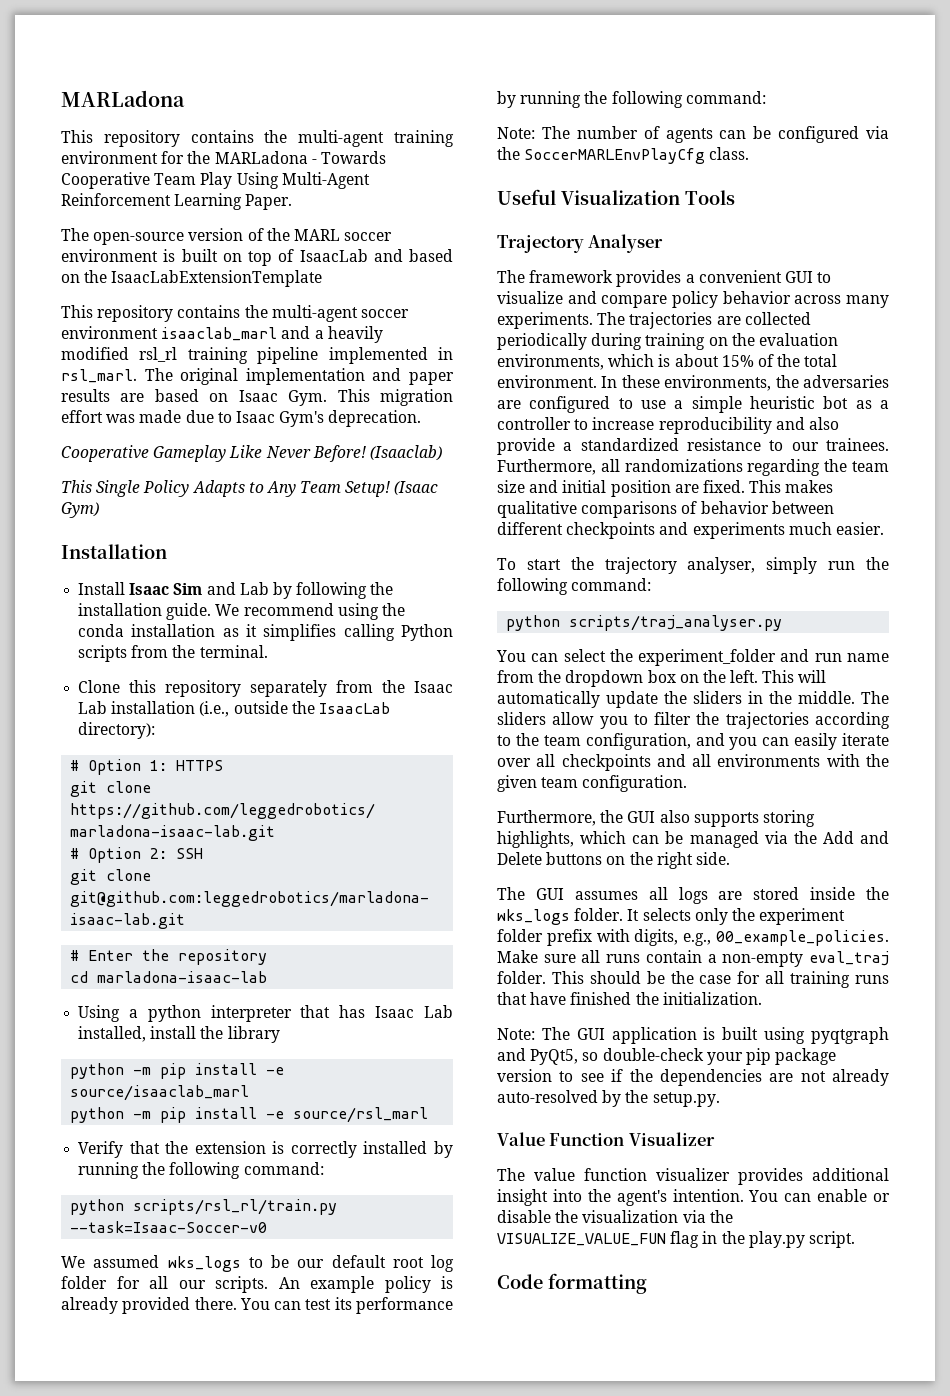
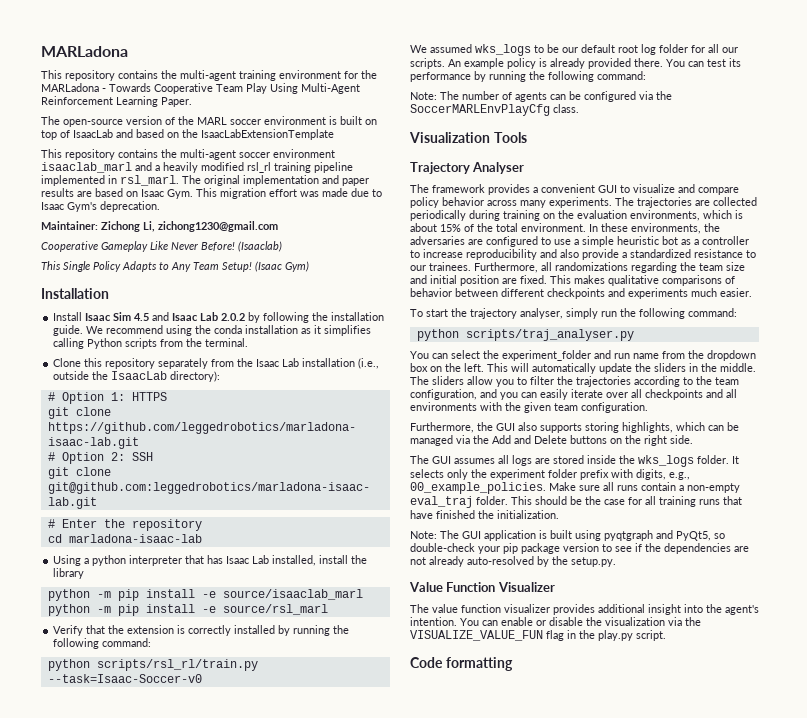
+ Maintainer: Zichong Li, zichong1230@gmail.com
- Install Isaac Sim and Lab by following the installation guide.
+ Install Isaac Sim 4.5 and Isaac Lab 2.0.2 by following the installation guide.
- Useful Visualization Tools
+ Visualization Tools

